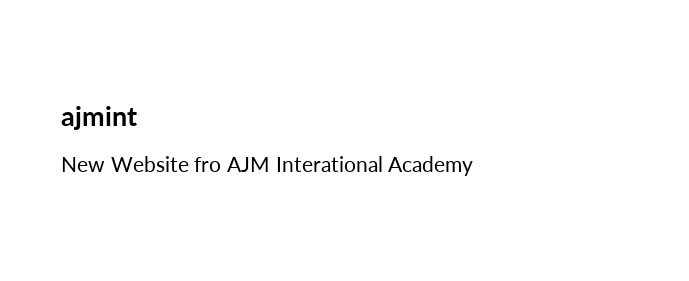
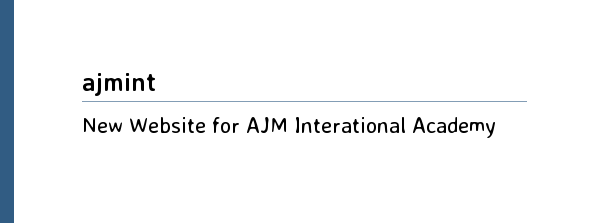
- New Website fro AJM Interational Academy
+ New Website for AJM Interational Academy

